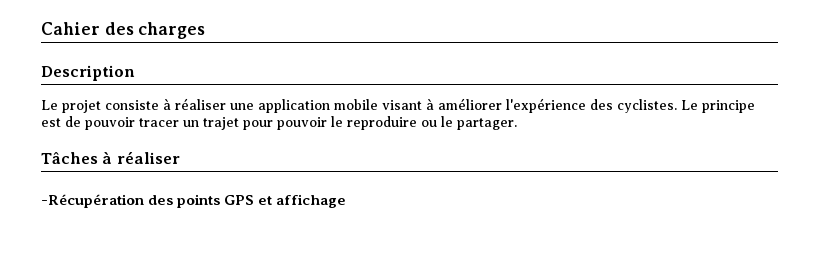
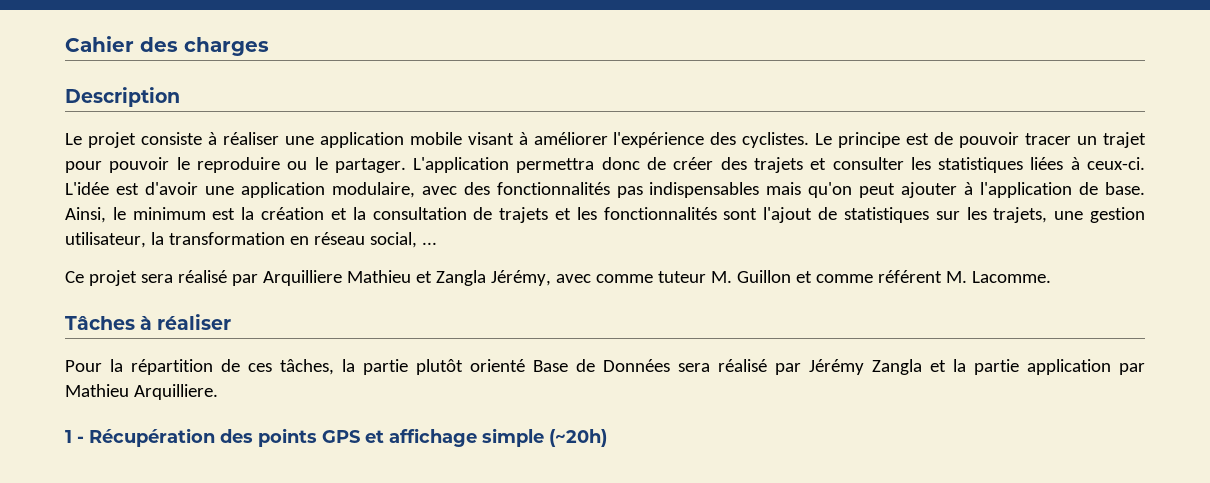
- Le principe est de pouvoir tracer un trajet pour pouvoir le reproduire ou le partager.
+ Le principe est de pouvoir tracer un trajet pour pouvoir le reproduire ou le partager. L'application permettra donc de créer des trajets et consulter les statistiques liées à ceux-ci. L'idée est d'avoir une application modulaire, avec des fonctionnalités pas indispensables mais qu'on peut ajouter à l'application de base. Ainsi, le minimum est la création et la consultation de trajets et les fonctionnalités sont l'ajout de statistiques sur les trajets, une gestion utilisateur, la transformation en réseau social, ...
+ Ce projet sera réalisé par Arquilliere Mathieu et Zangla Jérémy, avec comme tuteur M. Guillon et comme référent M. Lacomme.
  Tâches à réaliser
- -Récupération des points GPS et affichage
+ Pour la répartition de ces tâches, la partie plutôt orienté Base de Données sera réalisé par Jérémy Zangla et la partie application par Mathieu Arquilliere.
+ 1 - Récupération des points GPS et affichage simple (~20h)

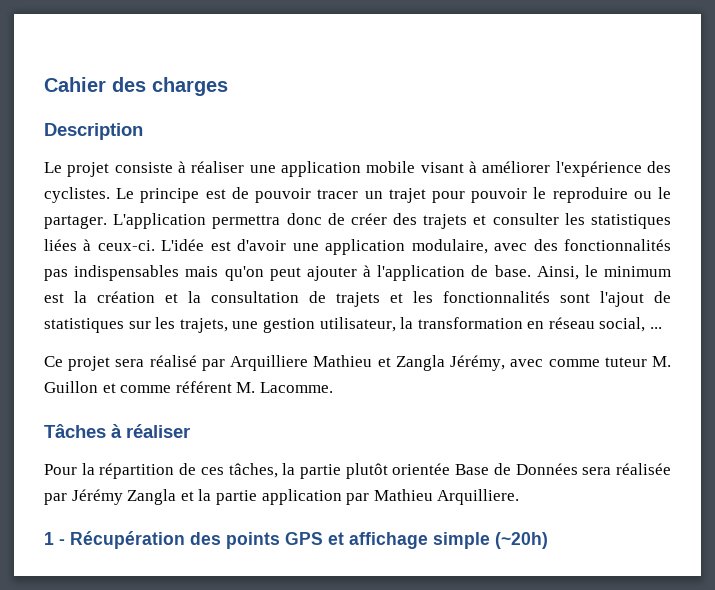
- Pour la répartition de ces tâches, la partie plutôt orienté Base de Données sera réalisé par Jérémy Zangla et la partie application par Mathieu Arquilliere.
+ Pour la répartition de ces tâches, la partie plutôt orientée Base de Données sera réalisée par Jérémy Zangla et la partie application par Mathieu Arquilliere.

